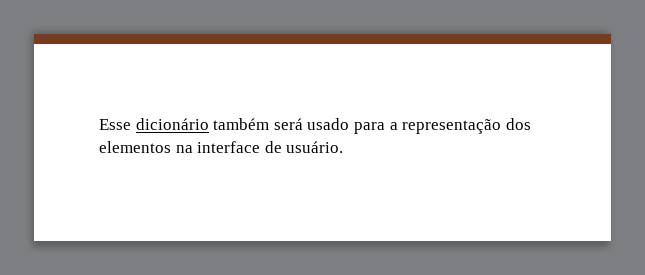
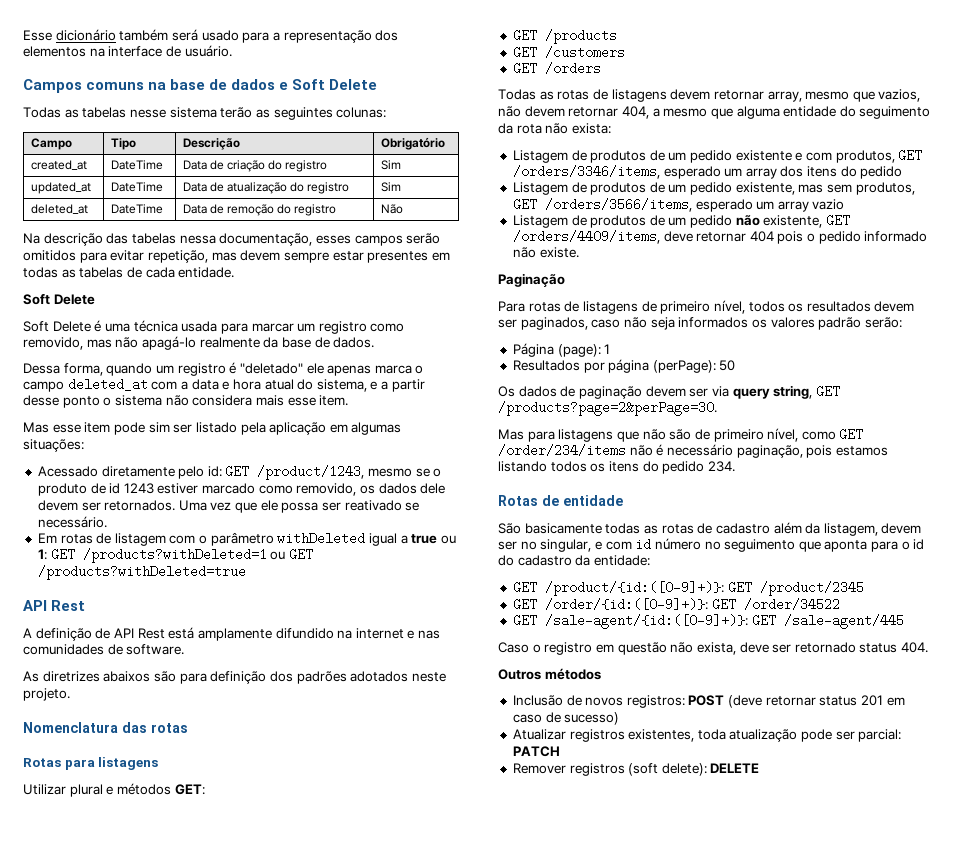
+ Campos comuns na base de dados e Soft Delete
+ Todas as tabelas nesse sistema terão as seguintes colunas:
+ Campo | Tipo | Descrição | Obrigatório
+ created_at | DateTime | Data de criação do registro | Sim
+ updated_at | DateTime | Data de atualização do registro | Sim
+ deleted_at | DateTime | Data de remoção do registro | Não
+ Na descrição das tabelas nessa documentação, esses campos serão omitidos para evitar repetição, mas devem sempre estar presentes em todas as tabelas de cada entidade.
+ Soft Delete
+ Soft Delete é uma técnica usada para marcar um registro como removido, mas não apagá-lo realmente da base de dados.
+ Dessa forma, quando um registro é "deletado" ele apenas marca o campo deleted_at com a data e hora atual do sistema, e a partir desse ponto o sistema não considera mais esse item.
+ Mas esse item pode sim ser listado pela aplicação em algumas situações:
+ Acessado diretamente pelo id: GET /product/1243, mesmo se o produto de id 1243 estiver marcado como removido, os dados dele devem ser retornados. Uma vez que ele possa ser reativado se necessário.
+ Em rotas de listagem com o parâmetro withDeleted igual a true ou 1: GET /products?withDeleted=1 ou GET /products?withDeleted=true
+ API Rest
+ A definição de API Rest está amplamente difundido na internet e nas comunidades de software.
+ As diretrizes abaixos são para definição dos padrões adotados neste projeto.
+ Nomenclatura das rotas
+ Rotas para listagens
+ Utilizar plural e métodos GET:
+ GET /products
+ GET /customers
+ GET /orders
+ Todas as rotas de listagens devem retornar array, mesmo que vazios, não devem retornar 404, a mesmo que alguma entidade do seguimento da rota não exista:
+ Listagem de produtos de um pedido existente e com produtos, GET /orders/3346/items, esperado um array dos itens do pedido
+ Listagem de produtos de um pedido existente, mas sem produtos, GET /orders/3566/items, esperado um array vazio
+ Listagem de produtos de um pedido não existente, GET /orders/4409/items, deve retornar 404 pois o pedido informado não existe.
+ Paginação
+ Para rotas de listagens de primeiro nível, todos os resultados devem ser paginados, caso não seja informados os valores padrão serão:
+ Página (page): 1
+ Resultados por página (perPage): 50
+ Os dados de paginação devem ser via query string, GET /products?page=2&perPage=30.
+ Mas para listagens que não são de primeiro nível, como GET /order/234/items não é necessário paginação, pois estamos listando todos os itens do pedido 234.
+ Rotas de entidade
+ São basicamente todas as rotas de cadastro além da listagem, devem ser no singular, e com id número no seguimento que aponta para o id do cadastro da entidade:
+ GET /product/{id:([0-9]+)}: GET /product/2345
+ GET /order/{id:([0-9]+)}: GET /order/34522
+ GET /sale-agent/{id:([0-9]+)}: GET /sale-agent/445
+ Caso o registro em questão não exista, deve ser retornado status 404.
+ Outros métodos
+ Inclusão de novos registros: POST (deve retornar status 201 em caso de sucesso)
+ Atualizar registros existentes, toda atualização pode ser parcial: PATCH
+ Remover registros (soft delete): DELETE

